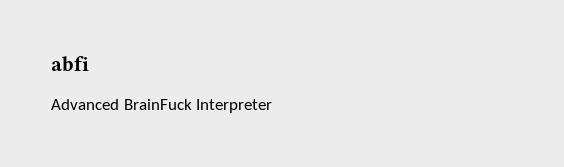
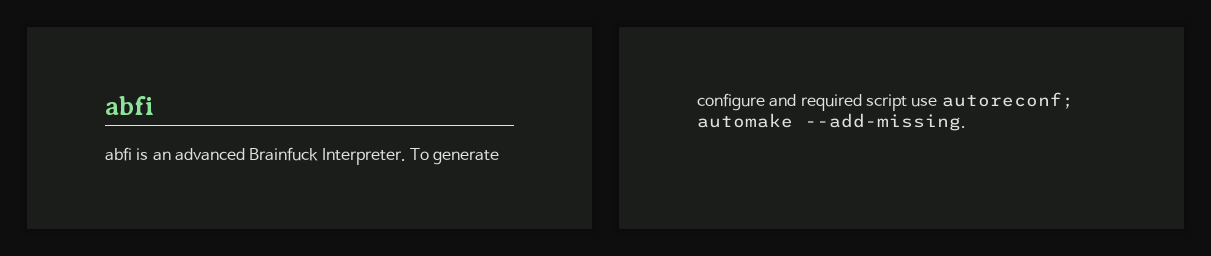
- Advanced BrainFuck Interpreter
+ abfi is an advanced Brainfuck Interpreter. To generate configure and required script use autoreconf; automake --add-missing.

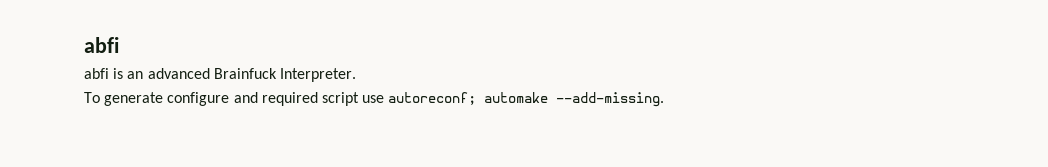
- abfi is an advanced Brainfuck Interpreter. To generate configure and required script use autoreconf; automake --add-missing.
+ abfi is an advanced Brainfuck Interpreter.
+ To generate configure and required script use autoreconf; automake --add-missing.

